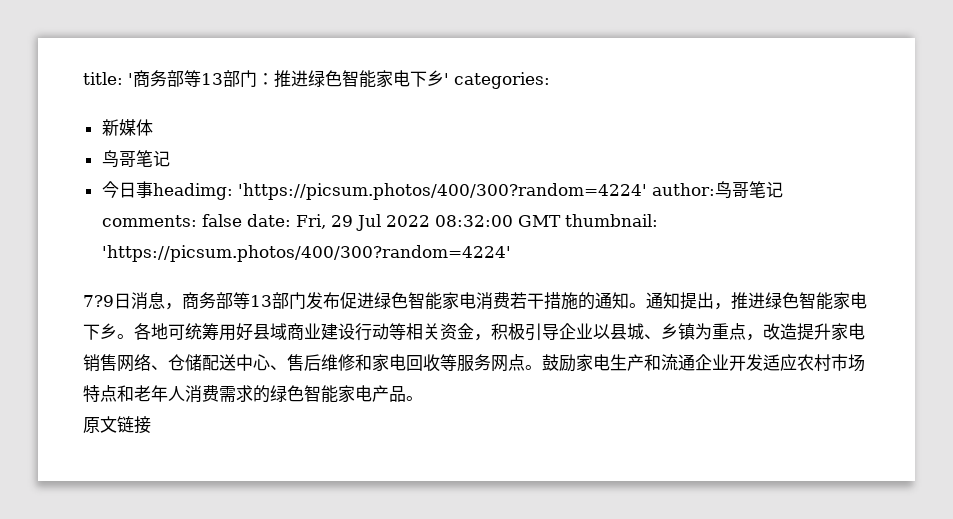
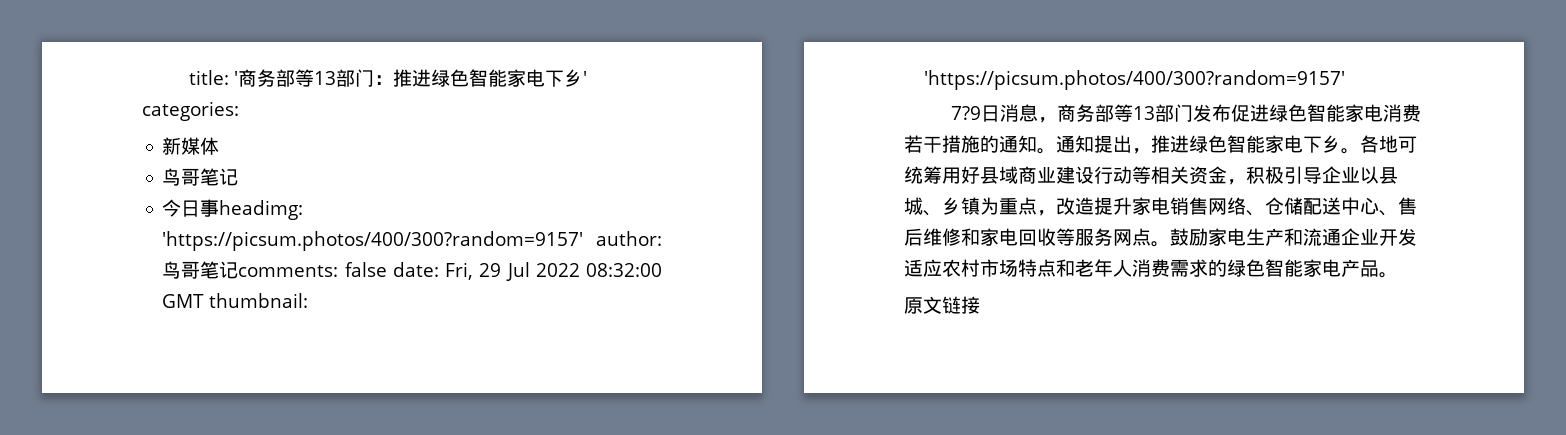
- 今日事headimg: 'https://picsum.photos/400/300?random=4224' author:鸟哥笔记comments: false date: Fri, 29 Jul 2022 08:32:00 GMT thumbnail: 'https://picsum.photos/400/300?random=4224'
+ 今日事headimg: 'https://picsum.photos/400/300?random=9157' author:鸟哥笔记comments: false date: Fri, 29 Jul 2022 08:32:00 GMT thumbnail: 'https://picsum.photos/400/300?random=9157'

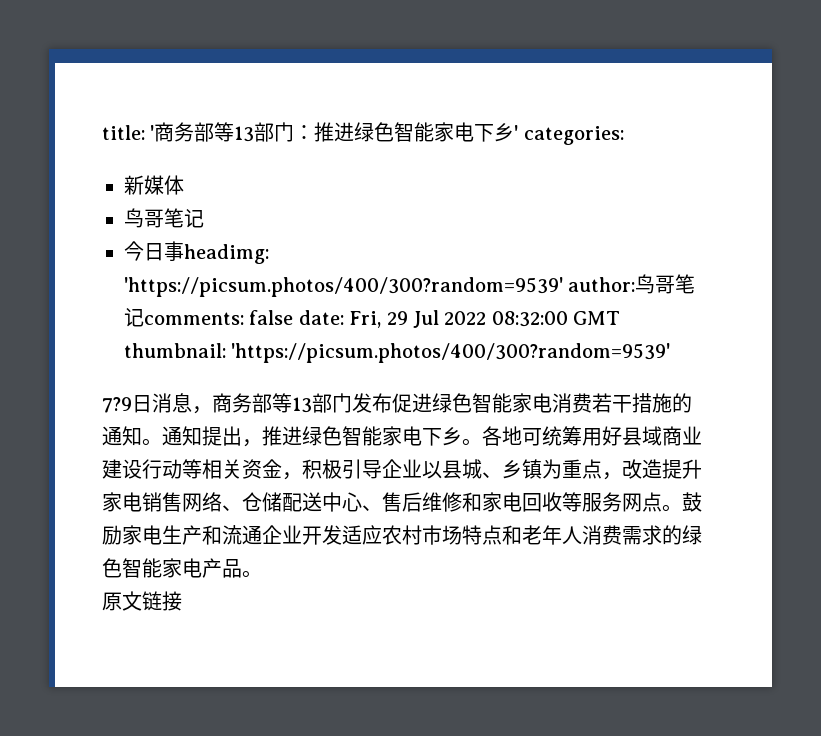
- 今日事headimg: 'https://picsum.photos/400/300?random=9157' author:鸟哥笔记comments: false date: Fri, 29 Jul 2022 08:32:00 GMT thumbnail: 'https://picsum.photos/400/300?random=9157'
+ 今日事headimg: 'https://picsum.photos/400/300?random=9539' author:鸟哥笔记comments: false date: Fri, 29 Jul 2022 08:32:00 GMT thumbnail: 'https://picsum.photos/400/300?random=9539'

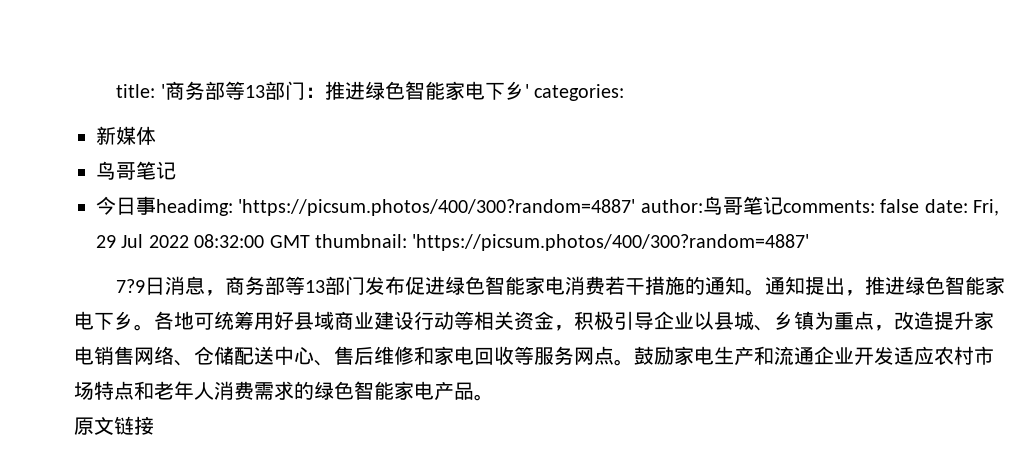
- 今日事headimg: 'https://picsum.photos/400/300?random=9539' author:鸟哥笔记comments: false date: Fri, 29 Jul 2022 08:32:00 GMT thumbnail: 'https://picsum.photos/400/300?random=9539'
+ 今日事headimg: 'https://picsum.photos/400/300?random=4887' author:鸟哥笔记comments: false date: Fri, 29 Jul 2022 08:32:00 GMT thumbnail: 'https://picsum.photos/400/300?random=4887'

